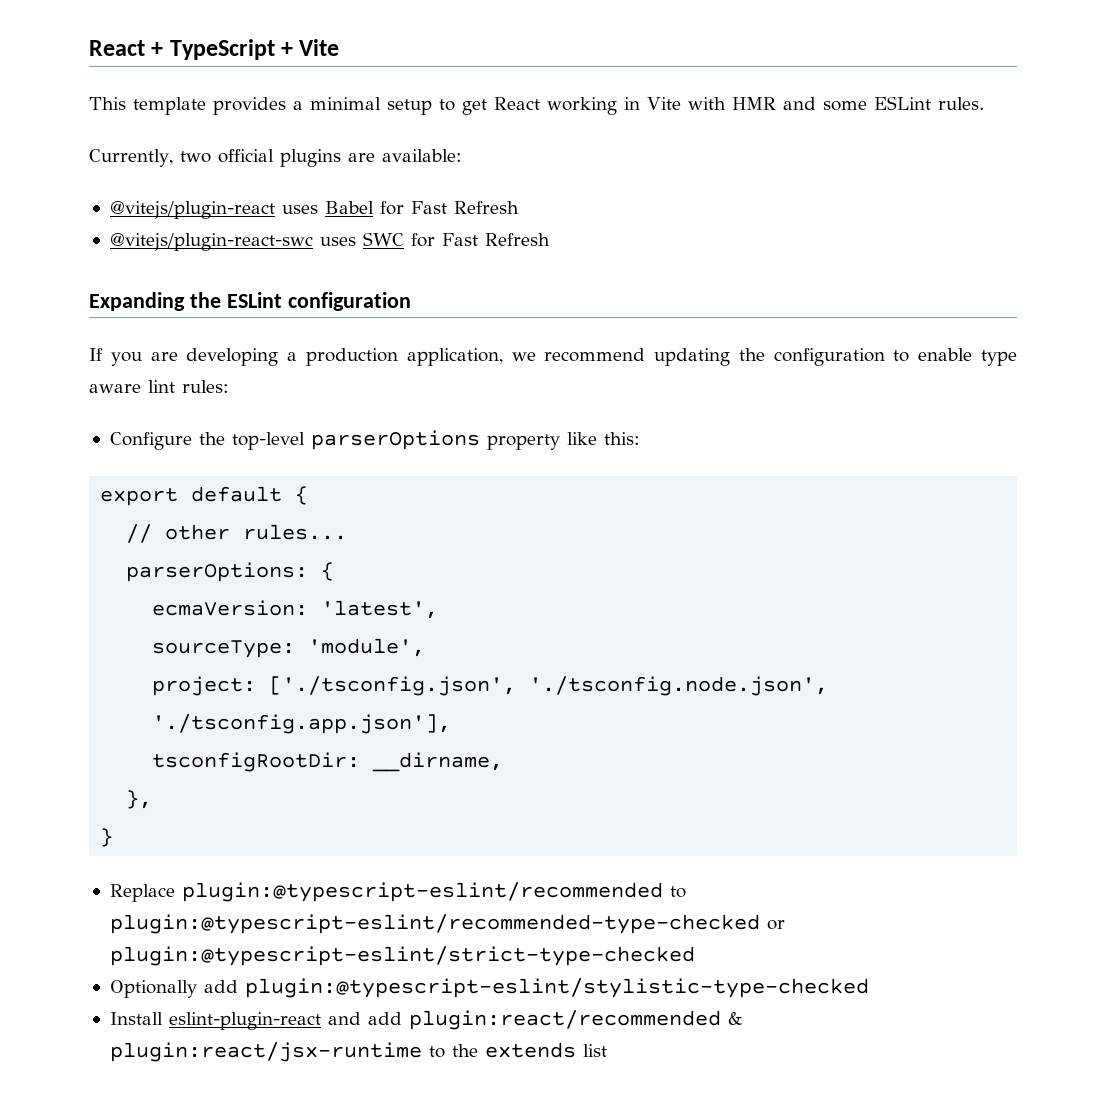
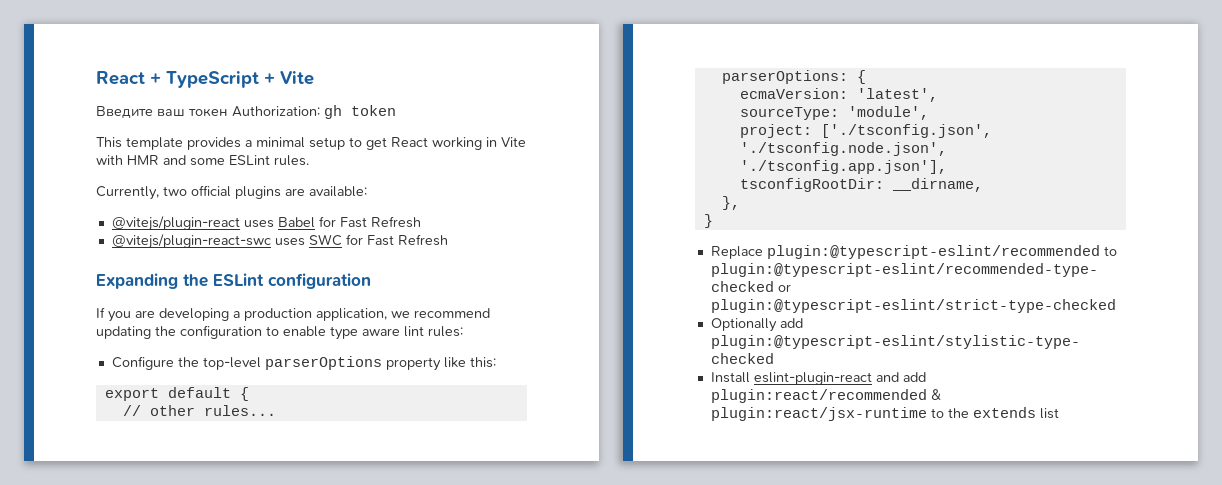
+ Введите ваш токен Authorization: gh token

